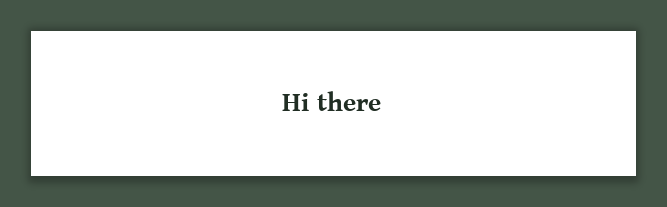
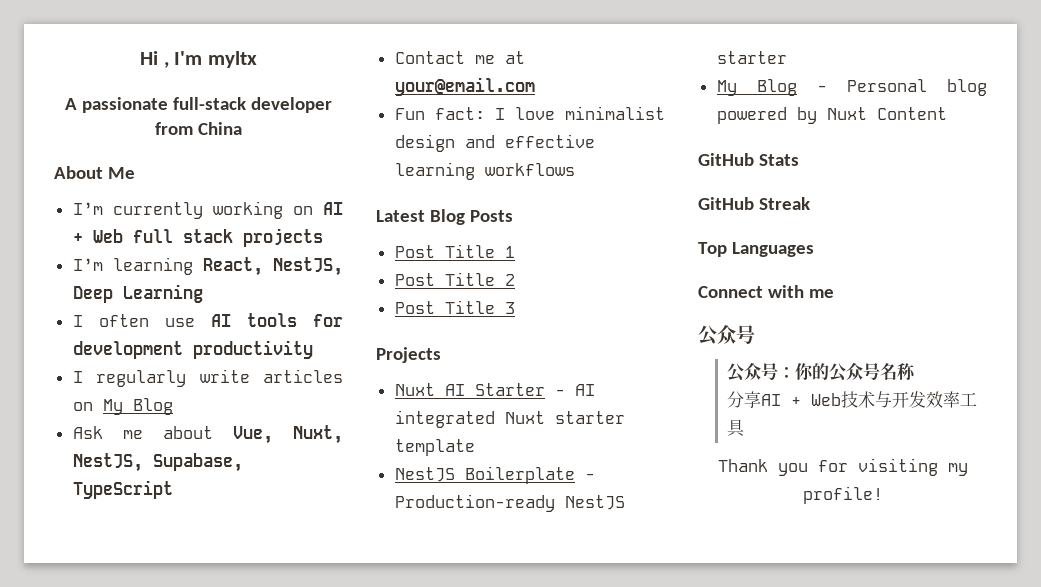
- Hi there
+ Hi , I'm myltx
+ A passionate full-stack developer from China
+ About Me
+ I’m currently working on AI + Web full stack projects
+ I’m learning React, NestJS, Deep Learning
+ I often use AI tools for development productivity
+ I regularly write articles on My Blog
+ Ask me about Vue, Nuxt, NestJS, Supabase, TypeScript
+ Contact me at your@email.com
+ Fun fact: I love minimalist design and effective learning workflows
+ Latest Blog Posts
+ Post Title 1
+ Post Title 2
+ Post Title 3
+ Projects
+ Nuxt AI Starter - AI integrated Nuxt starter template
+ NestJS Boilerplate - Production-ready NestJS starter
+ My Blog - Personal blog powered by Nuxt Content
+ GitHub Stats
+ GitHub Streak
+ Top Languages
+ Connect with me
+ 公众号
+ 公众号：你的公众号名称
+ 分享AI + Web技术与开发效率工具
+ Thank you for visiting my profile!

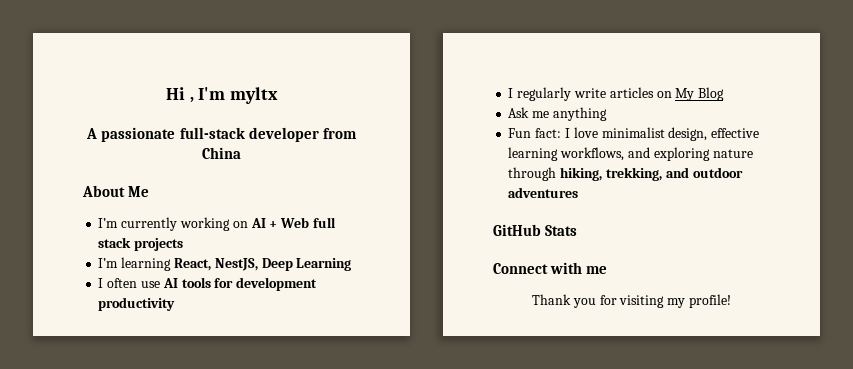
- Ask me about Vue, Nuxt, NestJS, Supabase, TypeScript
- Contact me at your@email.com
+ Ask me anything
- Fun fact: I love minimalist design and effective learning workflows
- Latest Blog Posts
- Post Title 1
- Post Title 2
- Post Title 3
- Projects
- Nuxt AI Starter - AI integrated Nuxt starter template
- NestJS Boilerplate - Production-ready NestJS starter
- My Blog - Personal blog powered by Nuxt Content
+ Fun fact: I love minimalist design, effective learning workflows, and exploring nature through hiking, trekking, and outdoor adventures
  GitHub Stats
- GitHub Streak
- Top Languages
  Connect with me
- 公众号
- 公众号：你的公众号名称
- 分享AI + Web技术与开发效率工具

